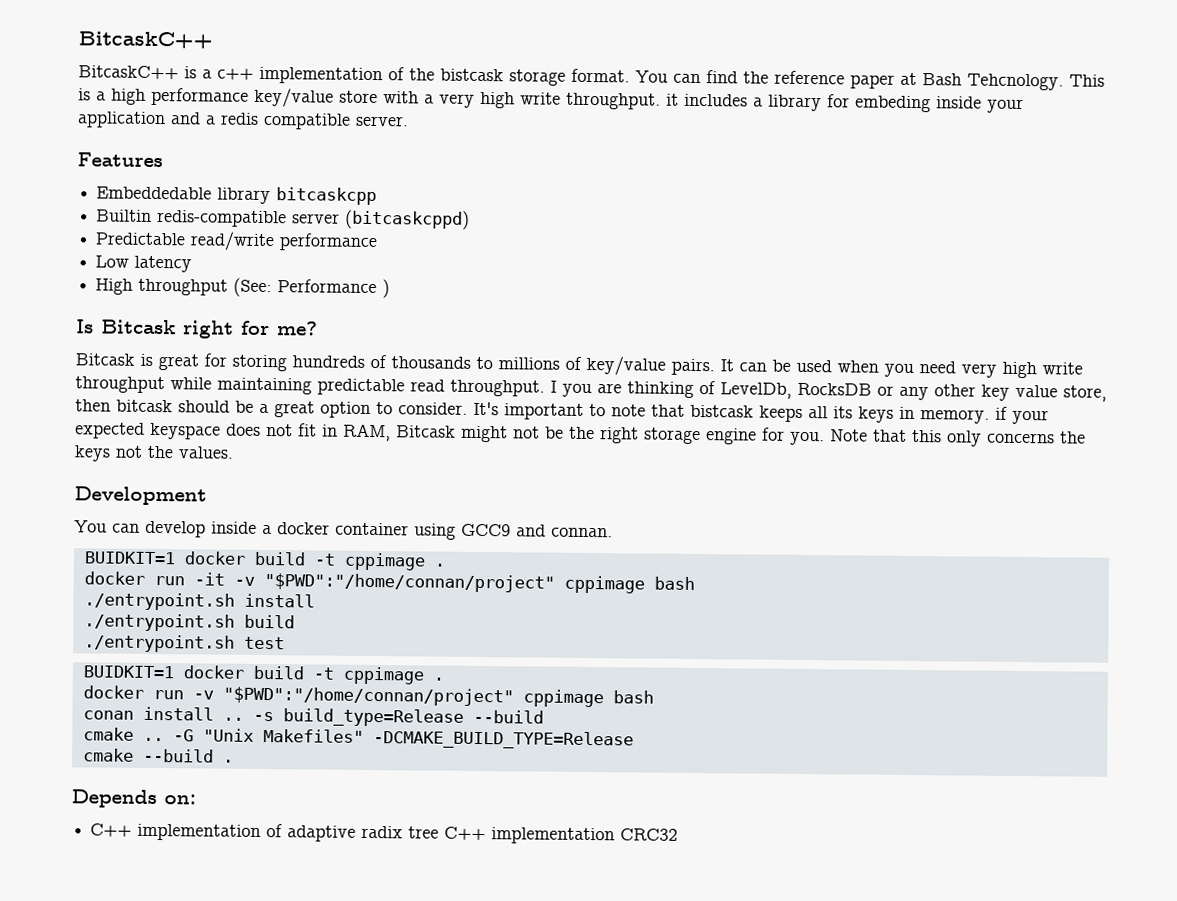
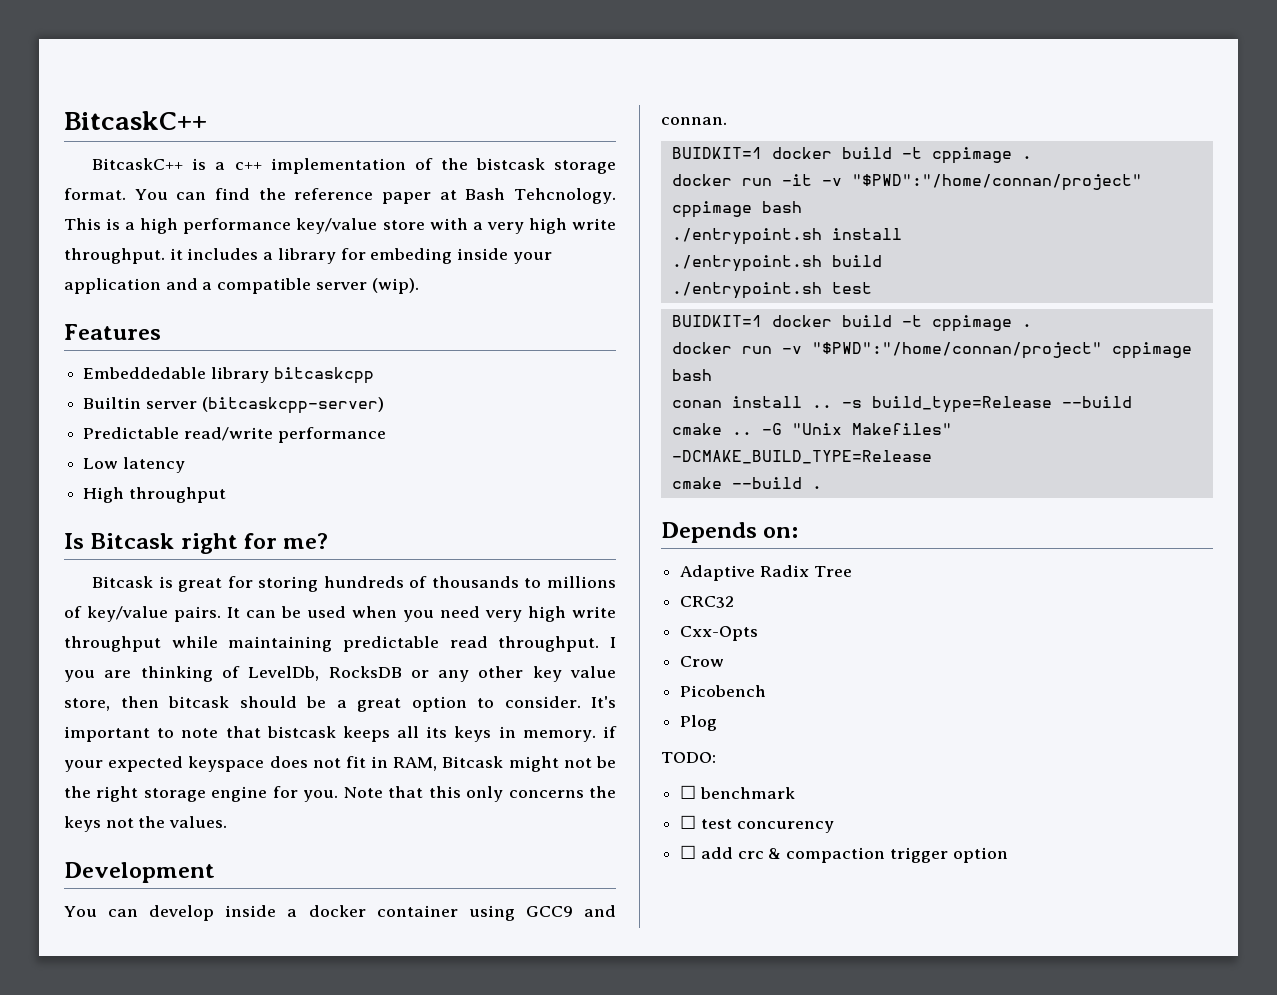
- This is a high performance key/value store with a very high write throughput. it includes a library for embeding inside your application and a redis compatible server.
+ This is a high performance key/value store with a very high write throughput. it includes a library for embeding inside your application and a compatible server (wip).
- Builtin redis-compatible server (bitcaskcppd)
+ Builtin server (bitcaskcpp-server)
- High throughput (See: Performance )
+ High throughput
- C++ implementation of adaptive radix tree C++ implementation CRC32
+ Adaptive Radix Tree
+ CRC32
+ Cxx-Opts
+ Crow
+ Picobench
+ Plog
+ TODO:
+ ☐ benchmark
+ ☐ test concurency
+ ☐ add crc & compaction trigger option

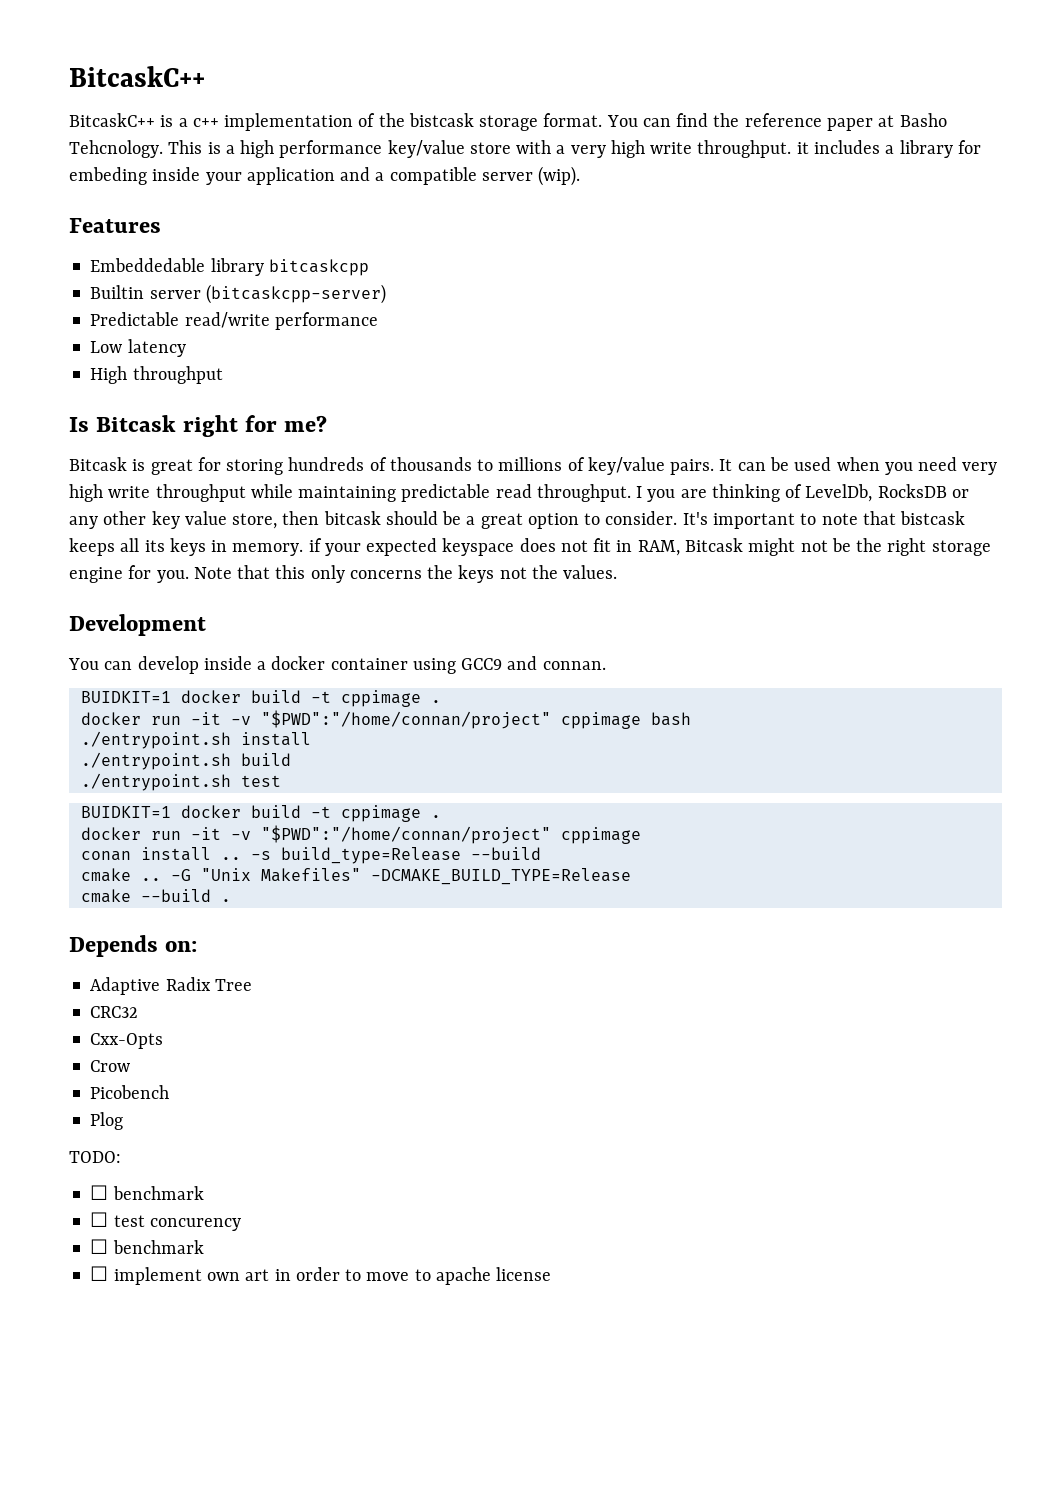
- You can find the reference paper at Bash Tehcnology.
+ You can find the reference paper at Basho Tehcnology.
  ./entrypoint.sh test
  BUIDKIT=1 docker build -t cppimage .
- docker run -v "$PWD":"/home/connan/project" cppimage bash
+ docker run -it -v "$PWD":"/home/connan/project" cppimage
  ☐ test concurency
- ☐ add crc & compaction trigger option
+ ☐ benchmark
+ ☐ implement own art in order to move to apache license

